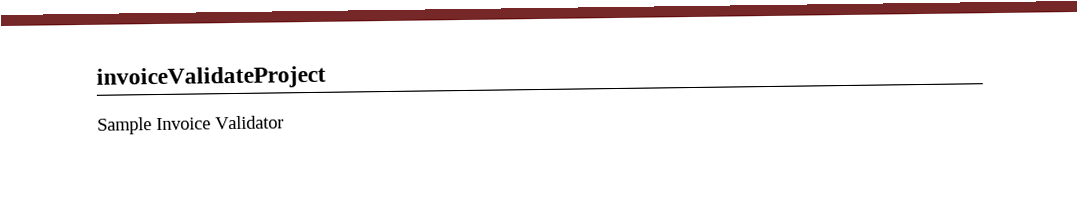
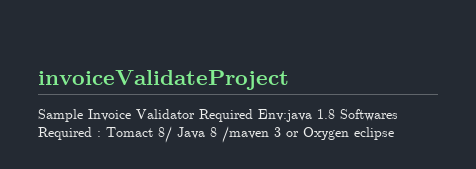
- Sample Invoice Validator
+ Sample Invoice Validator Required Env:java 1.8 Softwares Required : Tomact 8/ Java 8 /maven 3 or Oxygen eclipse

